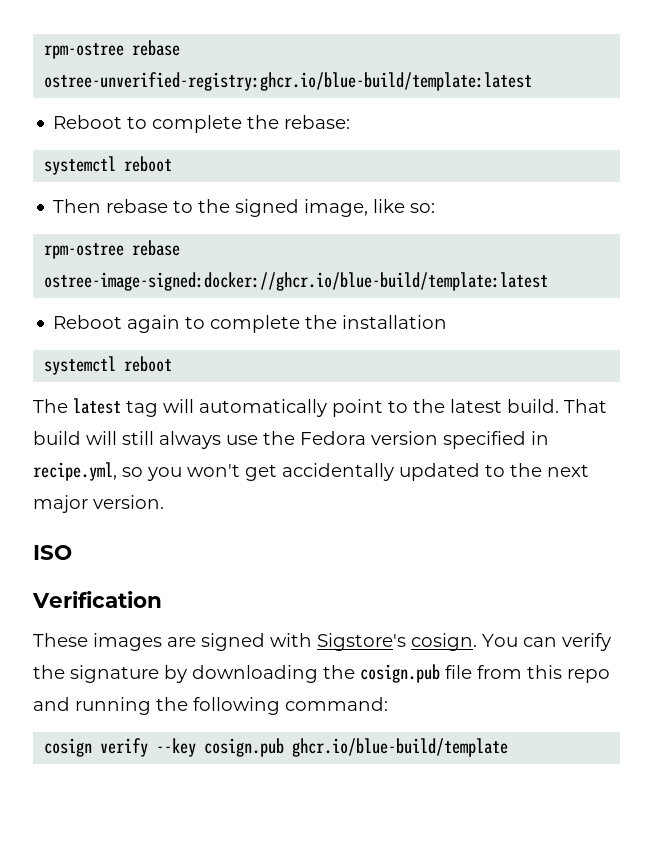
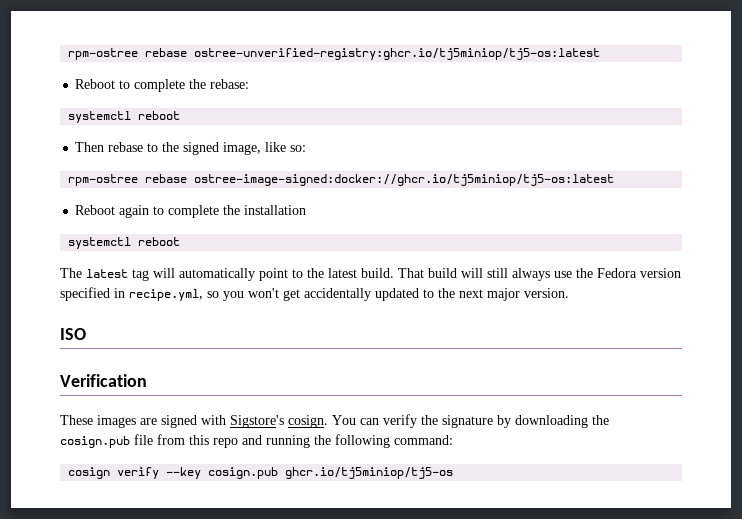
- rpm-ostree rebase ostree-unverified-registry:ghcr.io/blue-build/template:latest
+ rpm-ostree rebase ostree-unverified-registry:ghcr.io/tj5miniop/tj5-os:latest
- rpm-ostree rebase ostree-image-signed:docker://ghcr.io/blue-build/template:latest
+ rpm-ostree rebase ostree-image-signed:docker://ghcr.io/tj5miniop/tj5-os:latest
- cosign verify --key cosign.pub ghcr.io/blue-build/template
+ cosign verify --key cosign.pub ghcr.io/tj5miniop/tj5-os

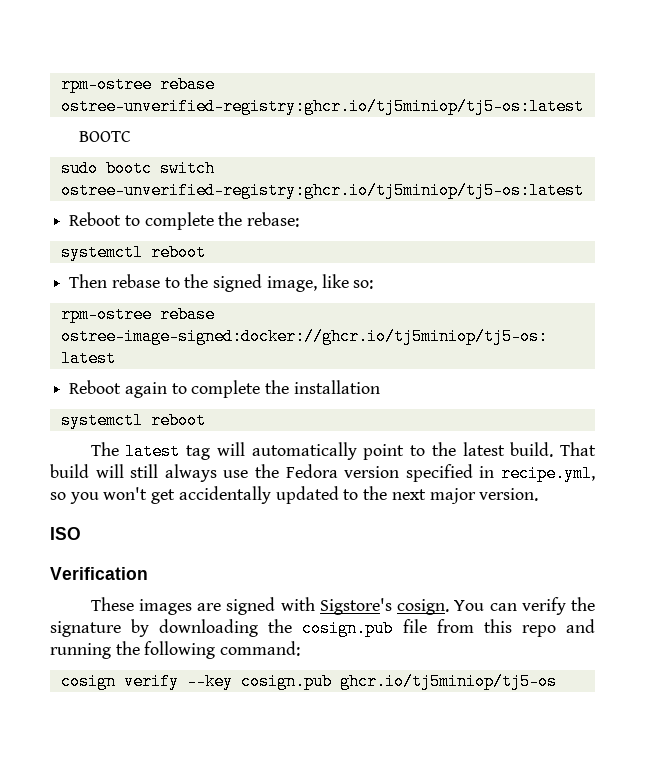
+ BOOTC
+ sudo bootc switch ostree-unverified-registry:ghcr.io/tj5miniop/tj5-os:latest

